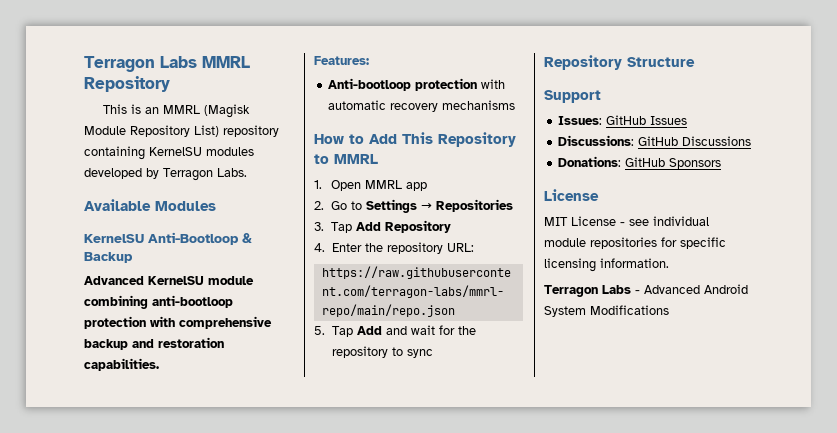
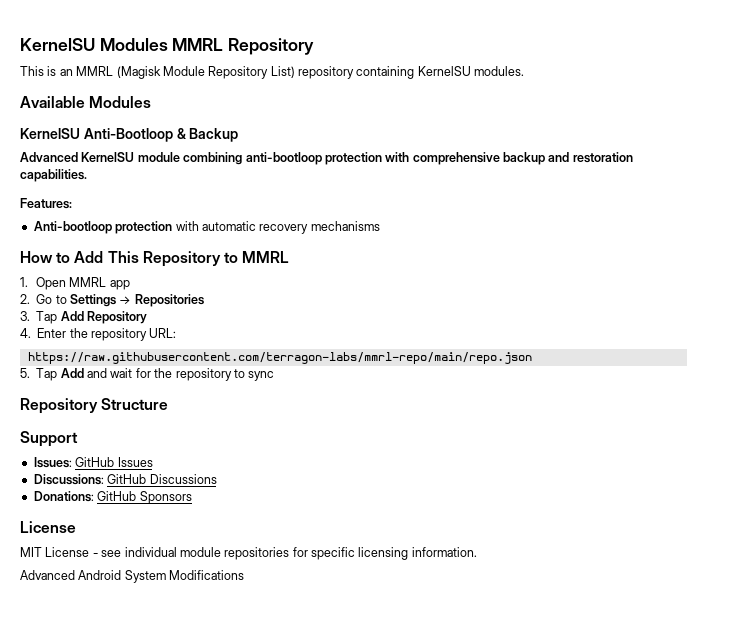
- Terragon Labs MMRL Repository
+ KernelSU Modules MMRL Repository
- This is an MMRL (Magisk Module Repository List) repository containing KernelSU modules developed by Terragon Labs.
+ This is an MMRL (Magisk Module Repository List) repository containing KernelSU modules.
- Terragon Labs - Advanced Android System Modifications
+ Advanced Android System Modifications

